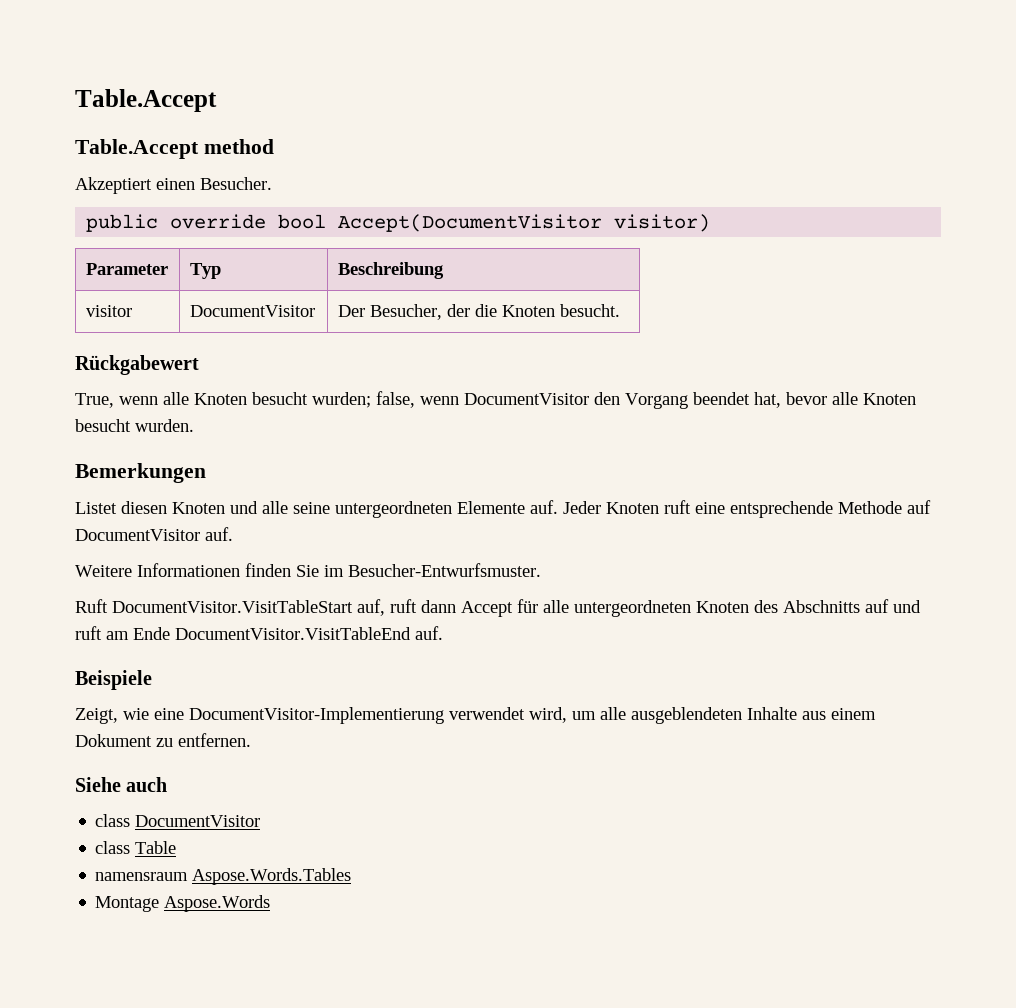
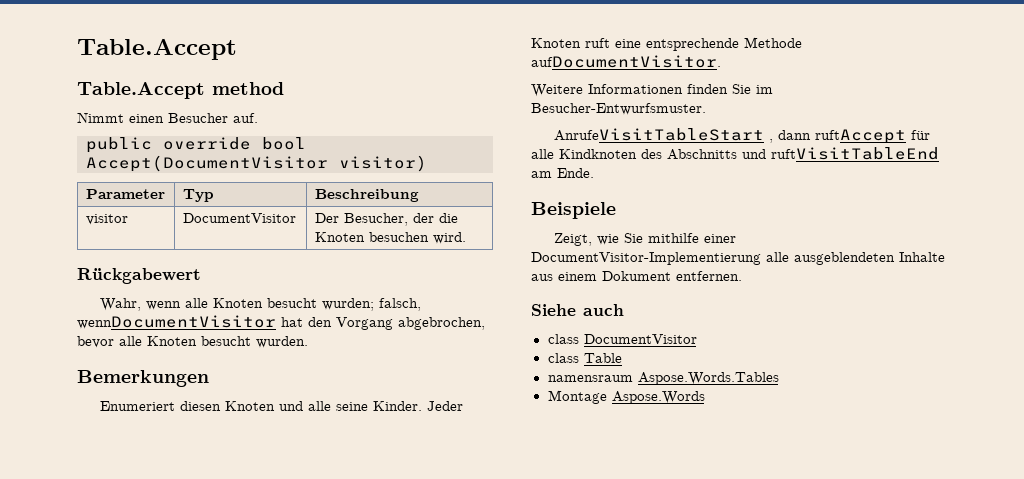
- Akzeptiert einen Besucher.
+ Nimmt einen Besucher auf.
- visitor | DocumentVisitor | Der Besucher, der die Knoten besucht.
+ visitor | DocumentVisitor | Der Besucher, der die Knoten besuchen wird.
- True, wenn alle Knoten besucht wurden; false, wenn DocumentVisitor den Vorgang beendet hat, bevor alle Knoten besucht wurden.
+ Wahr, wenn alle Knoten besucht wurden; falsch, wennDocumentVisitor hat den Vorgang abgebrochen, bevor alle Knoten besucht wurden.
- Listet diesen Knoten und alle seine untergeordneten Elemente auf.
+ Enumeriert diesen Knoten und alle seine Kinder.
- Jeder Knoten ruft eine entsprechende Methode auf DocumentVisitor auf.
+ Jeder Knoten ruft eine entsprechende Methode aufDocumentVisitor.
- Ruft DocumentVisitor.VisitTableStart auf, ruft dann Accept für alle untergeordneten Knoten des Abschnitts auf und ruft am Ende DocumentVisitor.VisitTableEnd auf.
+ AnrufeVisitTableStart , dann ruftAccept für alle Kindknoten des Abschnitts und ruftVisitTableEnd am Ende.
  Beispiele
- Zeigt, wie eine DocumentVisitor-Implementierung verwendet wird, um alle ausgeblendeten Inhalte aus einem Dokument zu entfernen.
+ Zeigt, wie Sie mithilfe einer DocumentVisitor-Implementierung alle ausgeblendeten Inhalte aus einem Dokument entfernen.

